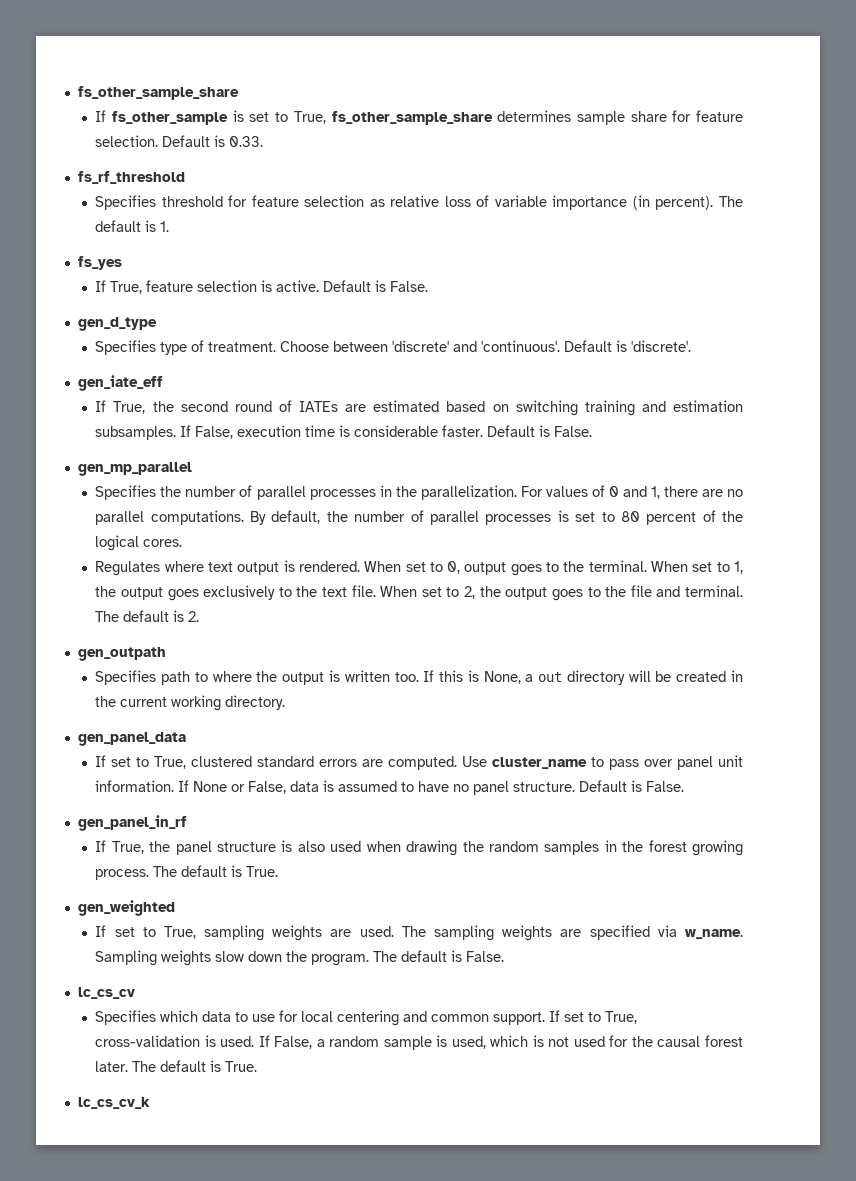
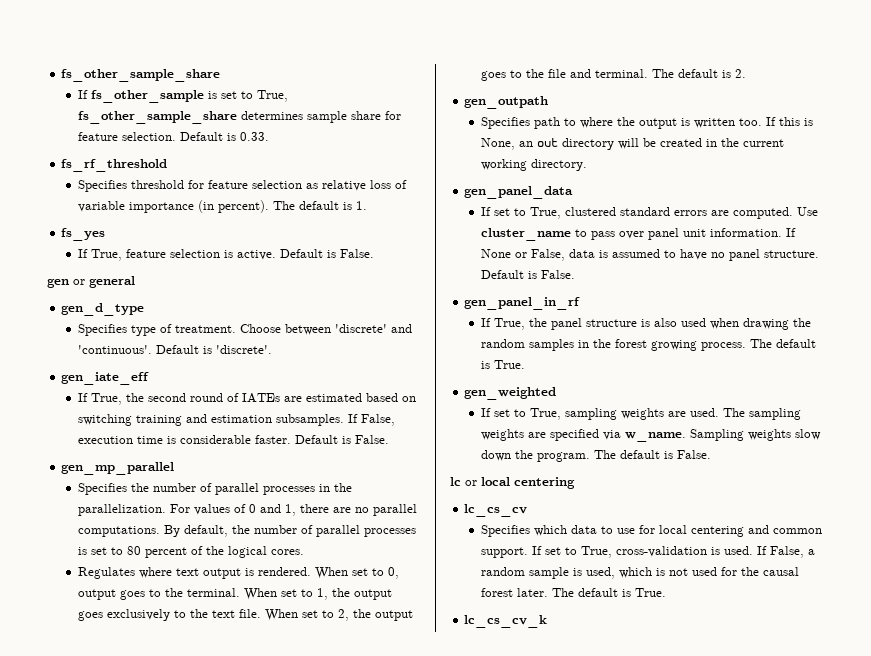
+ gen or general
- If this is None, a out directory will be created in the current working directory.
+ If this is None, an out directory will be created in the current working directory.
+ lc or local centering

